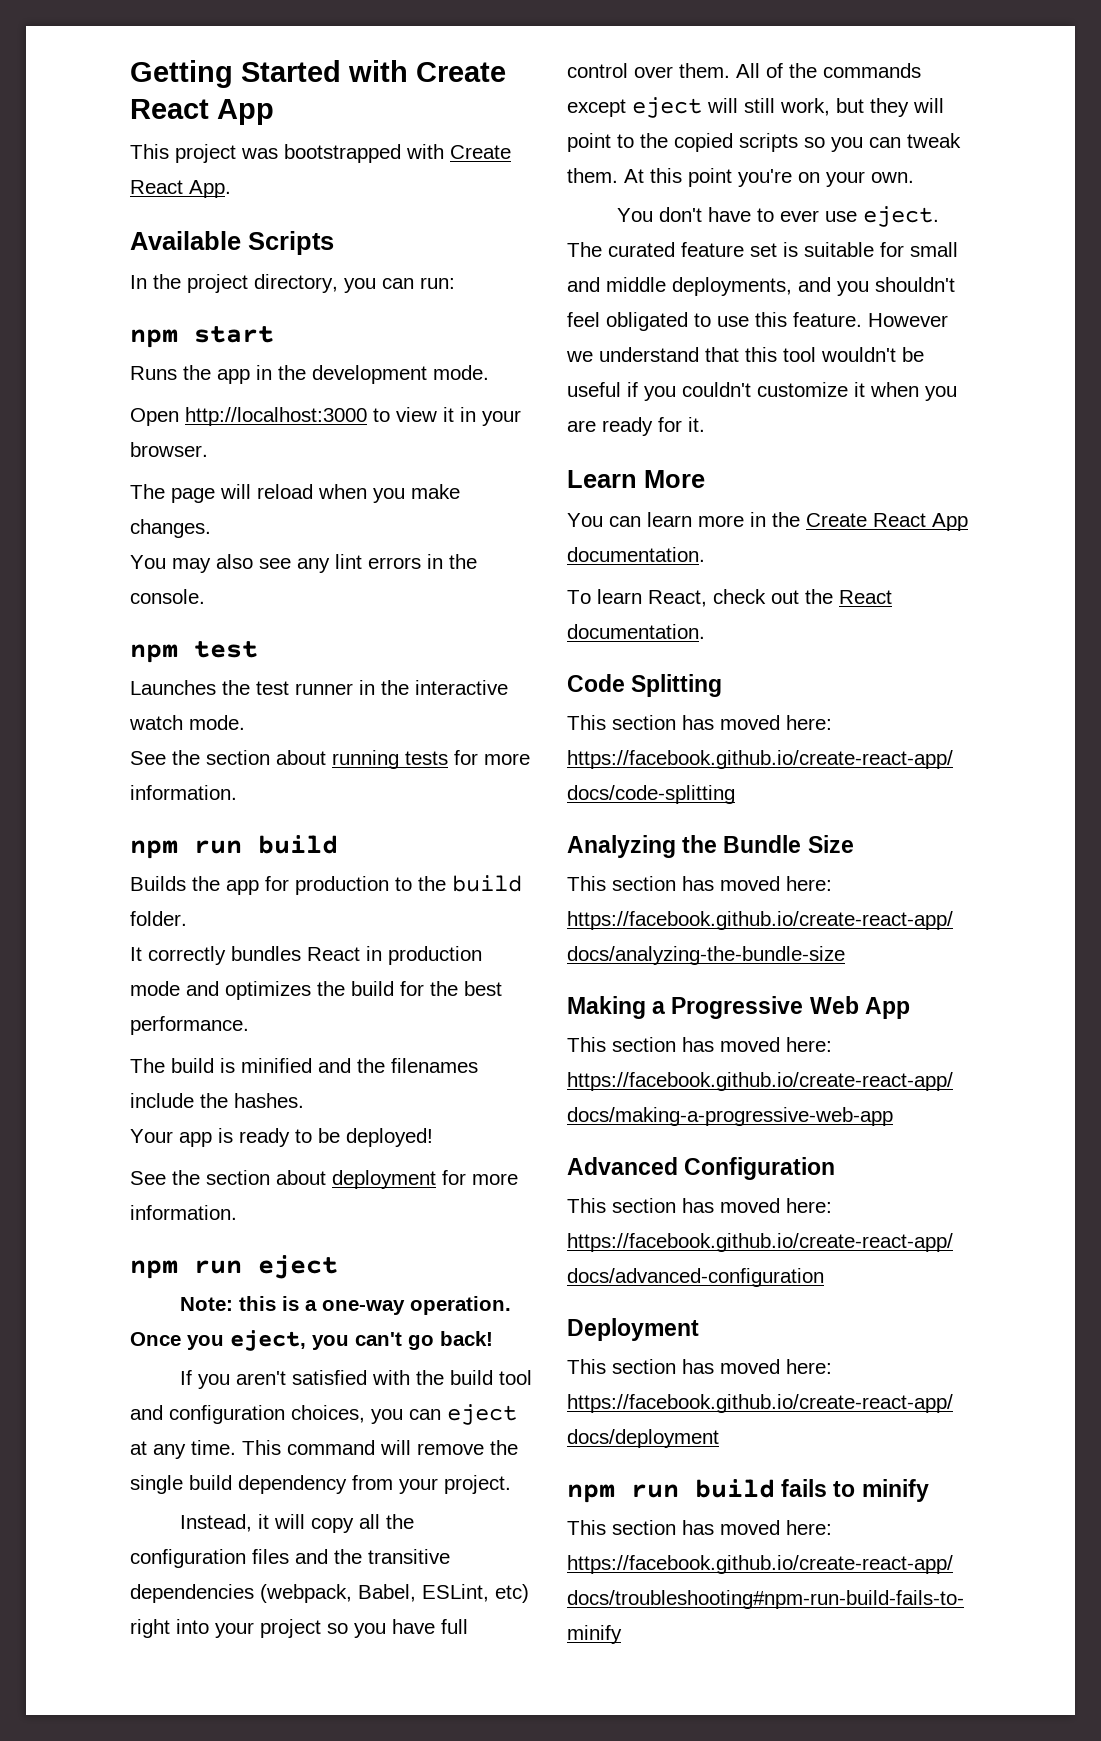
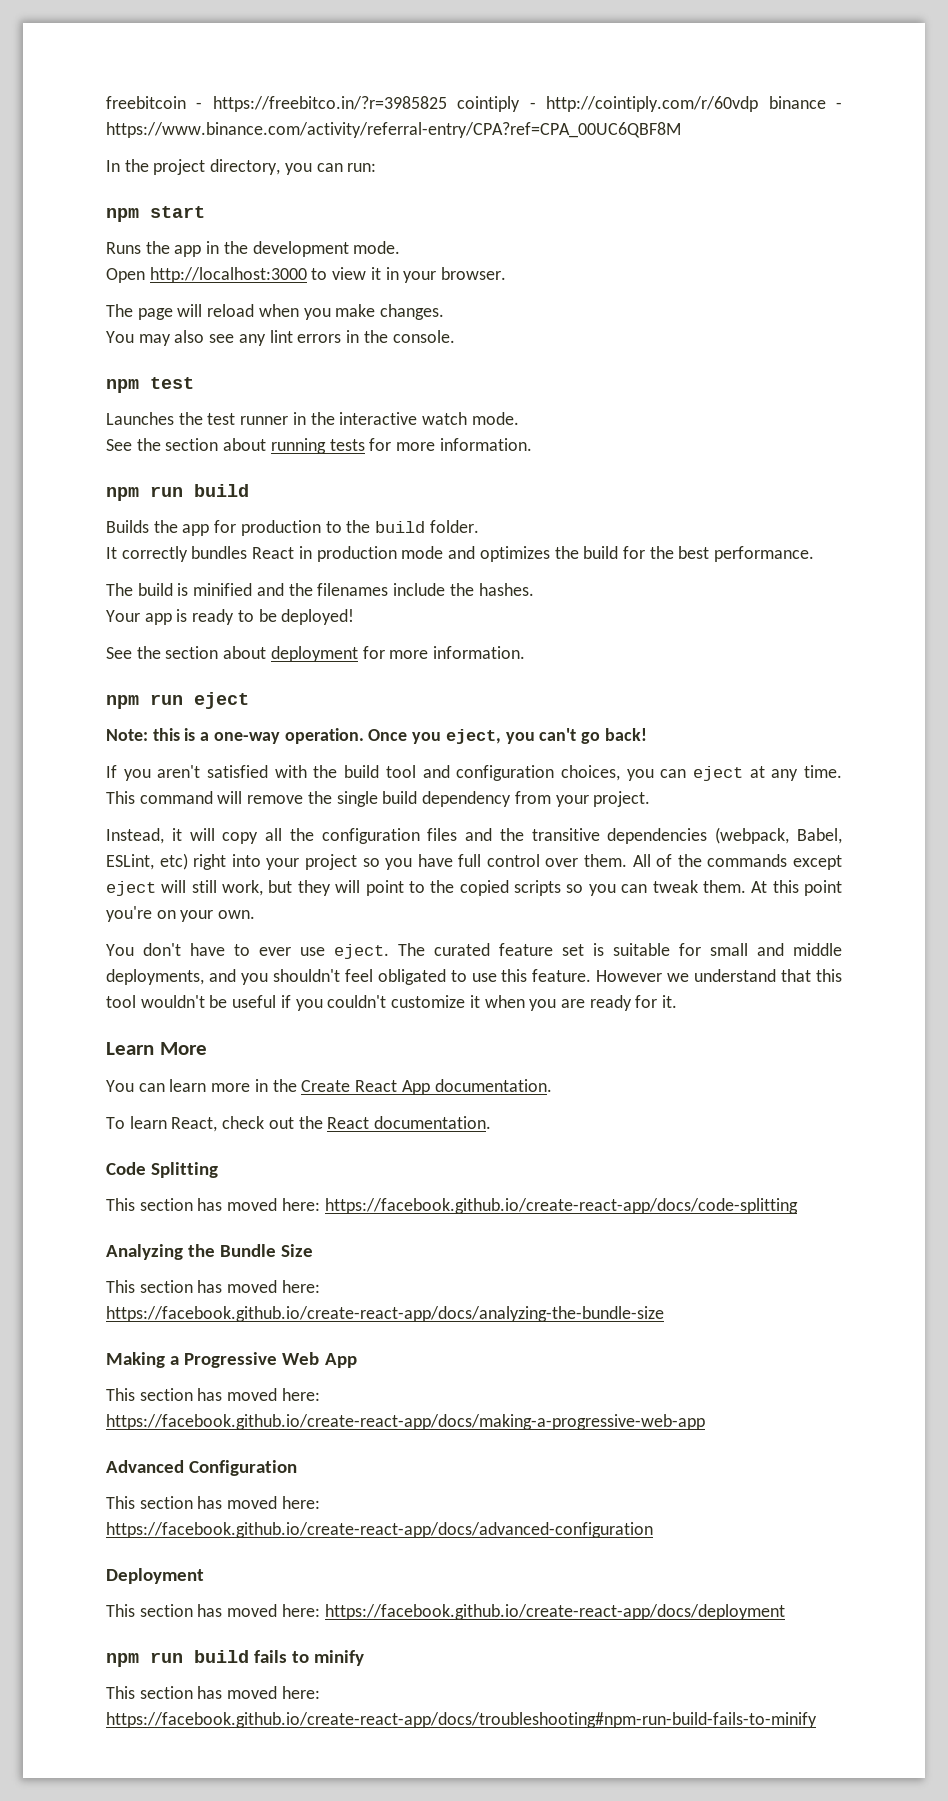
- Getting Started with Create React App
- This project was bootstrapped with Create React App.
- Available Scripts
+ freebitcoin - https://freebitco.in/?r=3985825 cointiply - http://cointiply.com/r/60vdp binance - https://www.binance.com/activity/referral-entry/CPA?ref=CPA_00UC6QBF8M

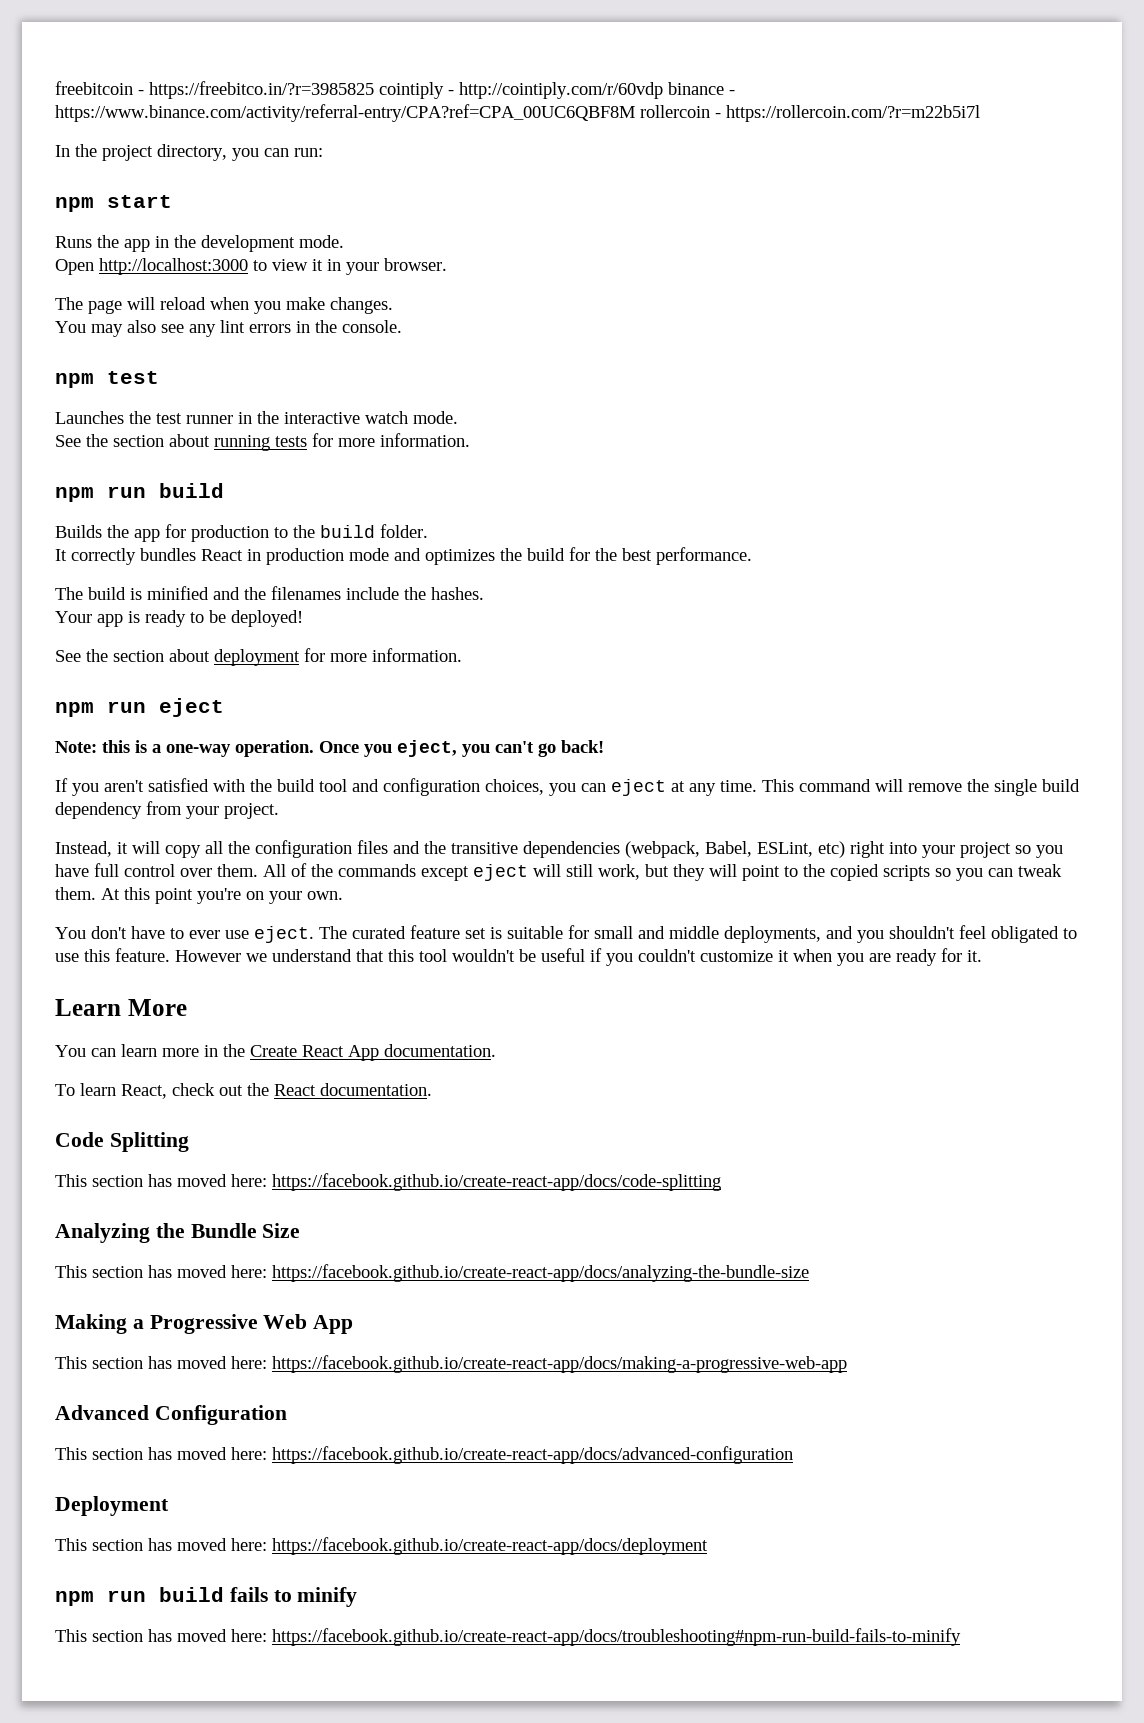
- freebitcoin - https://freebitco.in/?r=3985825 cointiply - http://cointiply.com/r/60vdp binance - https://www.binance.com/activity/referral-entry/CPA?ref=CPA_00UC6QBF8M
+ freebitcoin - https://freebitco.in/?r=3985825 cointiply - http://cointiply.com/r/60vdp binance - https://www.binance.com/activity/referral-entry/CPA?ref=CPA_00UC6QBF8M rollercoin - https://rollercoin.com/?r=m22b5i7l

